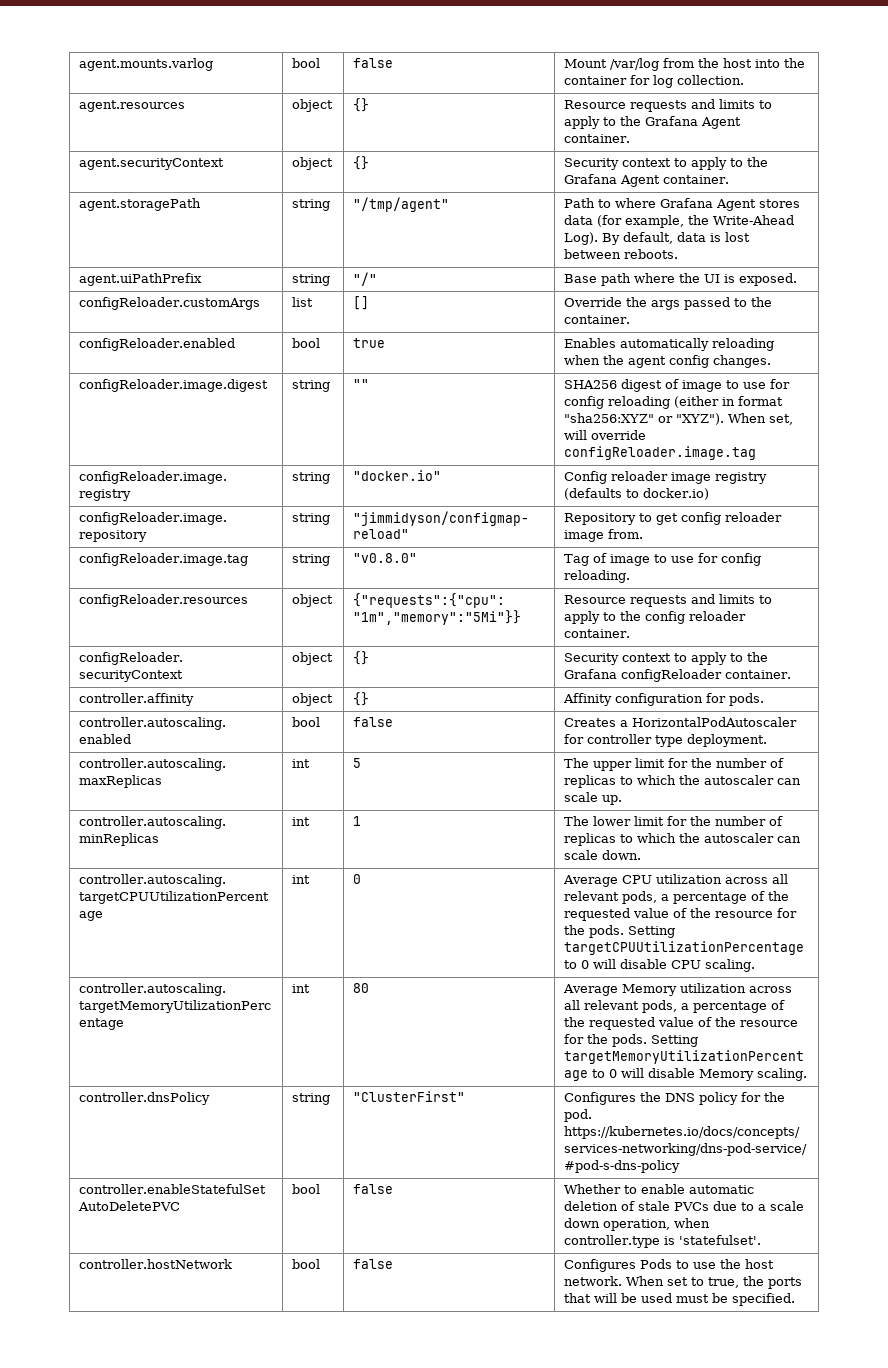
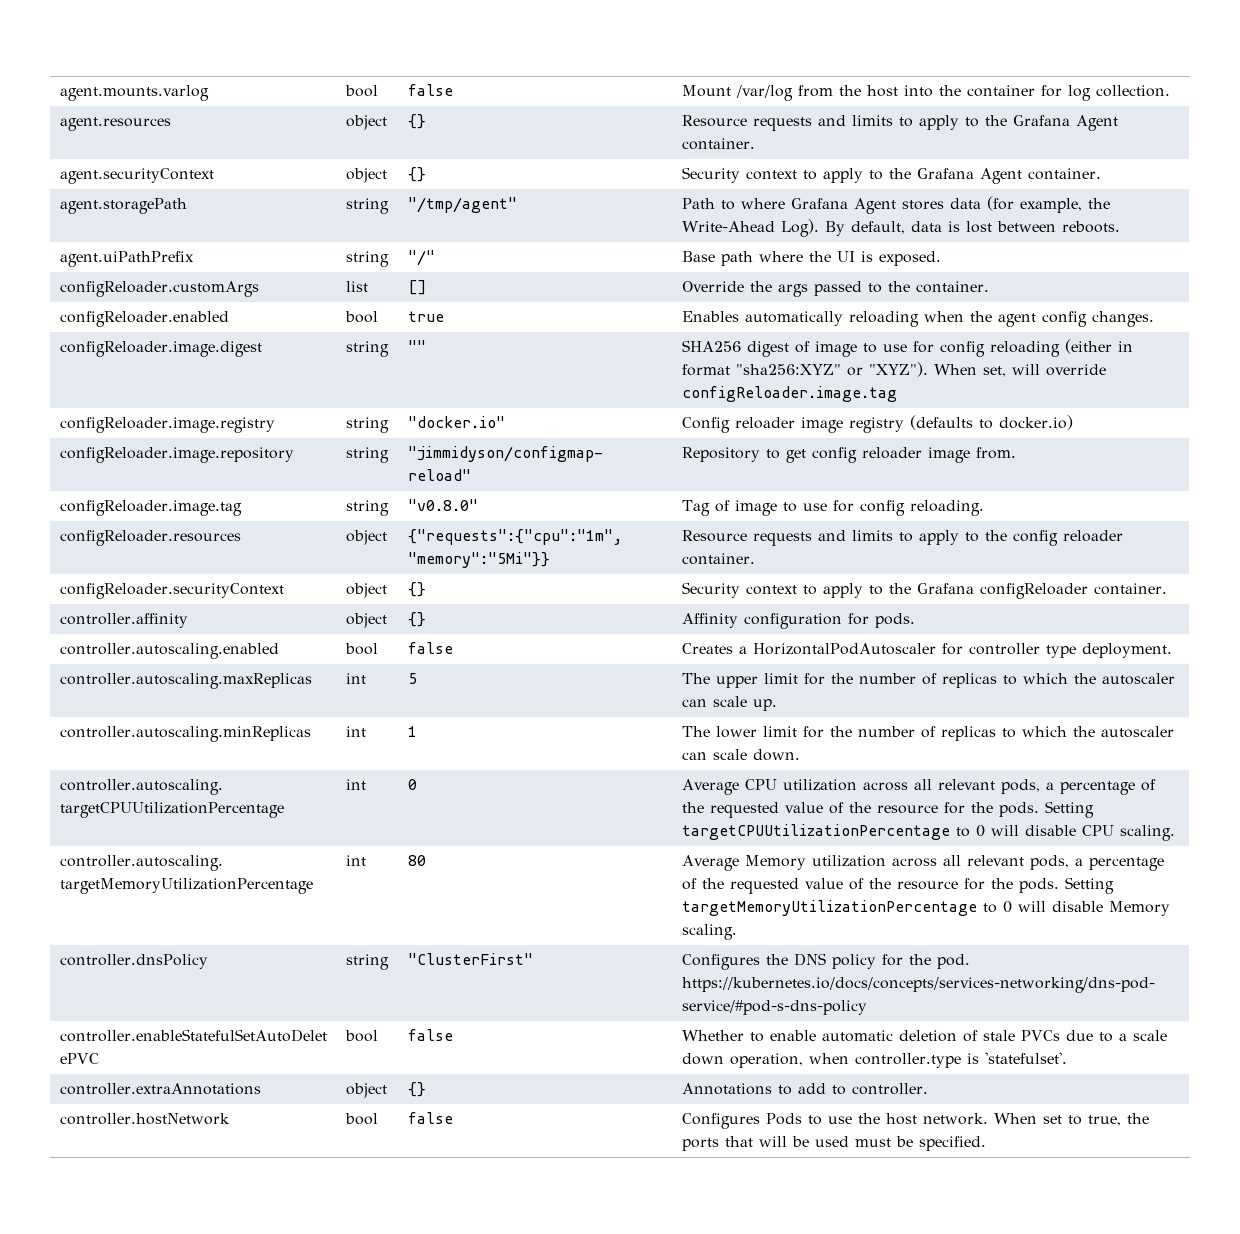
+ controller.extraAnnotations | object | {} | Annotations to add to controller.

